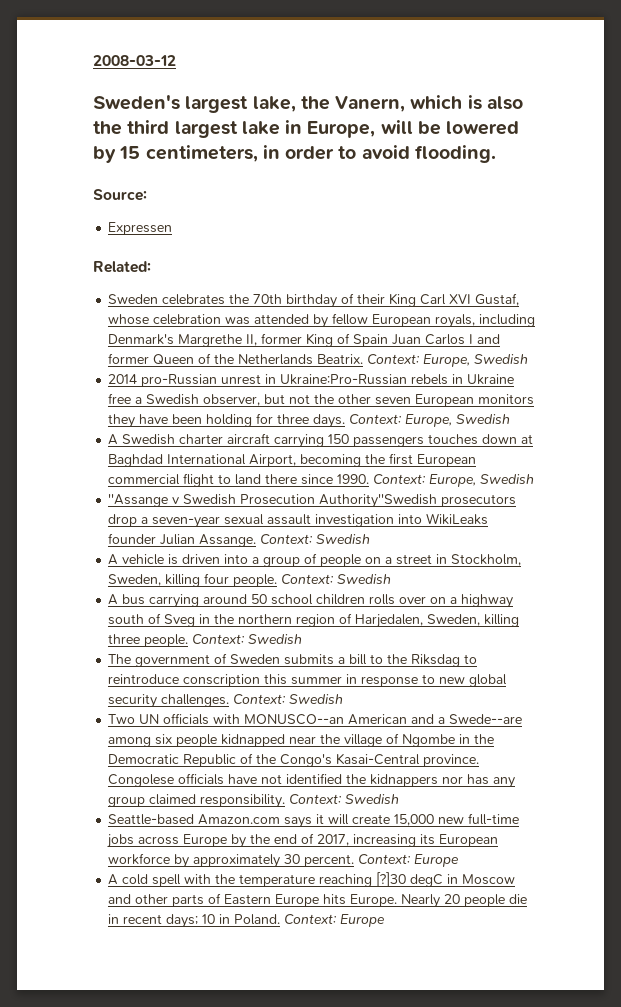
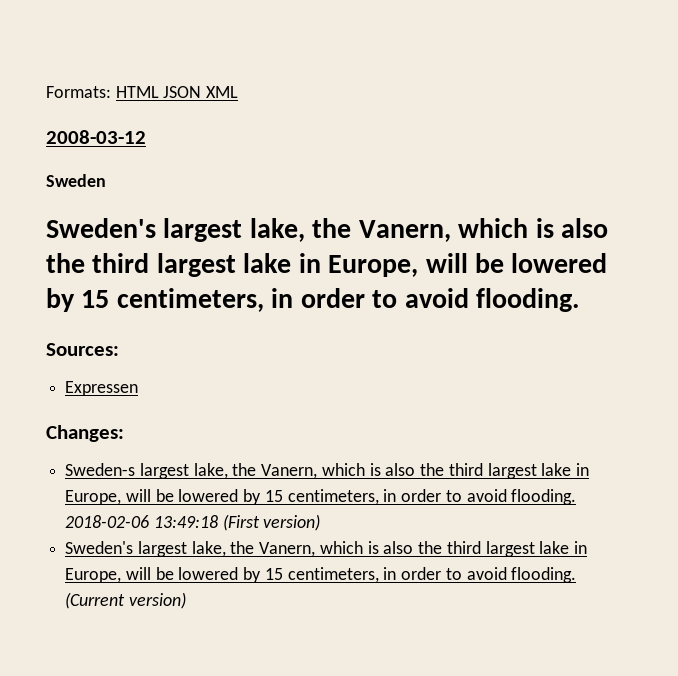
+ Formats: HTML JSON XML
+ Sweden
- Source:
+ Sources:
- Related:
- Sweden celebrates the 70th birthday of their King Carl XVI Gustaf, whose celebration was attended by fellow European royals, including Denmark's Margrethe II, former King of Spain Juan Carlos I and former Queen of the Netherlands Beatrix. Context: Europe, Swedish
- 2014 pro-Russian unrest in Ukraine:Pro-Russian rebels in Ukraine free a Swedish observer, but not the other seven European monitors they have been holding for three days. Context: Europe, Swedish
- A Swedish charter aircraft carrying 150 passengers touches down at Baghdad International Airport, becoming the first European commercial flight to land there since 1990. Context: Europe, Swedish
- ''Assange v Swedish Prosecution Authority''Swedish prosecutors drop a seven-year sexual assault investigation into WikiLeaks founder Julian Assange. Context: Swedish
- A vehicle is driven into a group of people on a street in Stockholm, Sweden, killing four people. Context: Swedish
- A bus carrying around 50 school children rolls over on a highway south of Sveg in the northern region of Harjedalen, Sweden, killing three people. Context: Swedish
- The government of Sweden submits a bill to the Riksdag to reintroduce conscription this summer in response to new global security challenges. Context: Swedish
- Two UN officials with MONUSCO--an American and a Swede--are among six people kidnapped near the village of Ngombe in the Democratic Republic of the Congo's Kasai-Central province. Congolese officials have not identified the kidnappers nor has any group claimed responsibility. Context: Swedish
- Seattle-based Amazon.com says it will create 15,000 new full-time jobs across Europe by the end of 2017, increasing its European workforce by approximately 30 percent. Context: Europe
- A cold spell with the temperature reaching [?]30 degC in Moscow and other parts of Eastern Europe hits Europe. Nearly 20 people die in recent days; 10 in Poland. Context: Europe
+ Changes:
+ Sweden-s largest lake, the Vanern, which is also the third largest lake in Europe, will be lowered by 15 centimeters, in order to avoid flooding. 2018-02-06 13:49:18 (First version)
+ Sweden's largest lake, the Vanern, which is also the third largest lake in Europe, will be lowered by 15 centimeters, in order to avoid flooding. (Current version)

